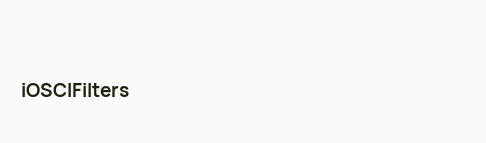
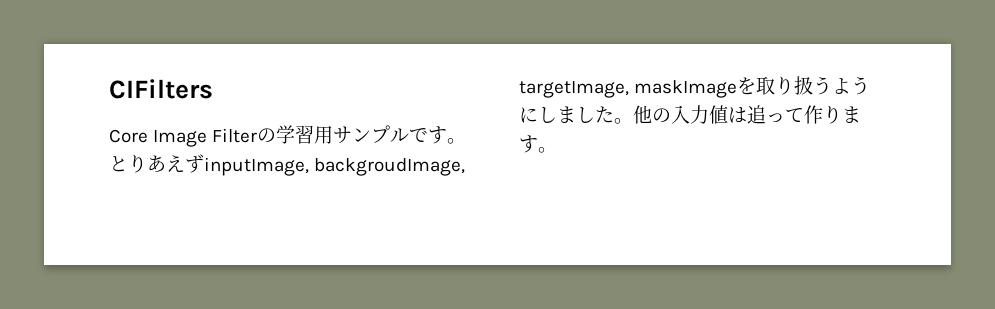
- iOSCIFilters
+ CIFilters
+ Core Image Filterの学習用サンプルです。とりあえずinputImage, backgroudImage, targetImage, maskImageを取り扱うようにしました。他の入力値は追って作ります。

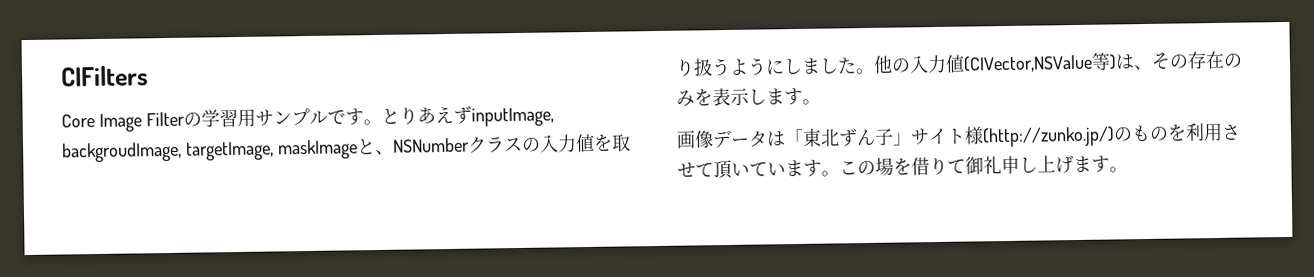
- とりあえずinputImage, backgroudImage, targetImage, maskImageを取り扱うようにしました。
+ とりあえずinputImage, backgroudImage, targetImage, maskImageと、NSNumberクラスの入力値を取り扱うようにしました。
- 他の入力値は追って作ります。
+ 他の入力値(CIVector,NSValue等)は、その存在のみを表示します。
+ 画像データは「東北ずん子」サイト様(http://zunko.jp/)のものを利用させて頂いています。この場を借りて御礼申し上げます。

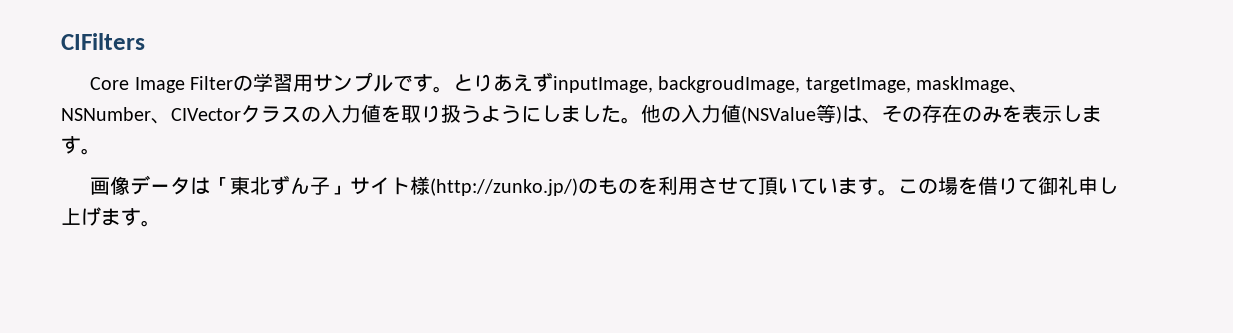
- とりあえずinputImage, backgroudImage, targetImage, maskImageと、NSNumberクラスの入力値を取り扱うようにしました。
+ とりあえずinputImage, backgroudImage, targetImage, maskImage、NSNumber、CIVectorクラスの入力値を取り扱うようにしました。
- 他の入力値(CIVector,NSValue等)は、その存在のみを表示します。
+ 他の入力値(NSValue等)は、その存在のみを表示します。

